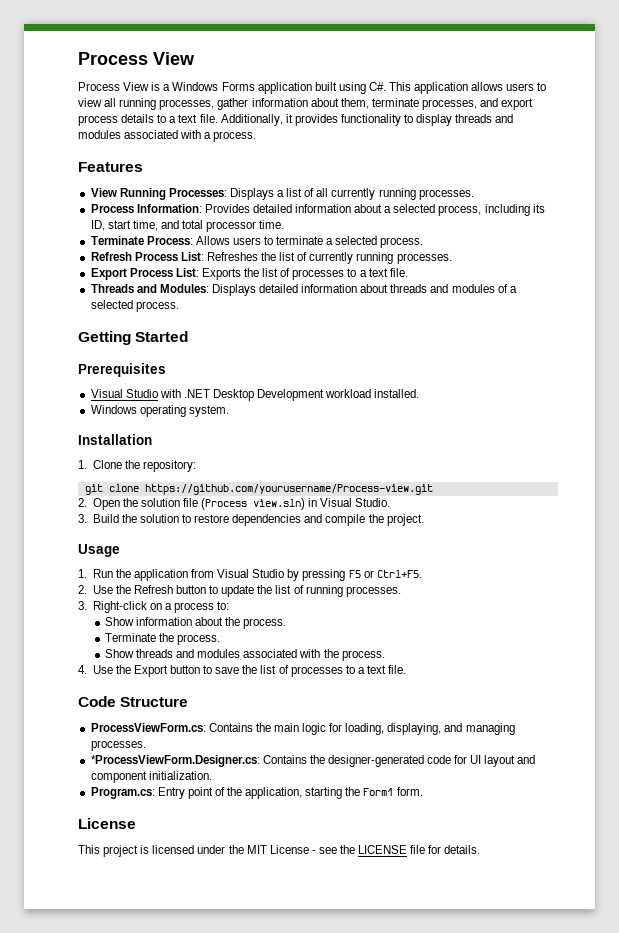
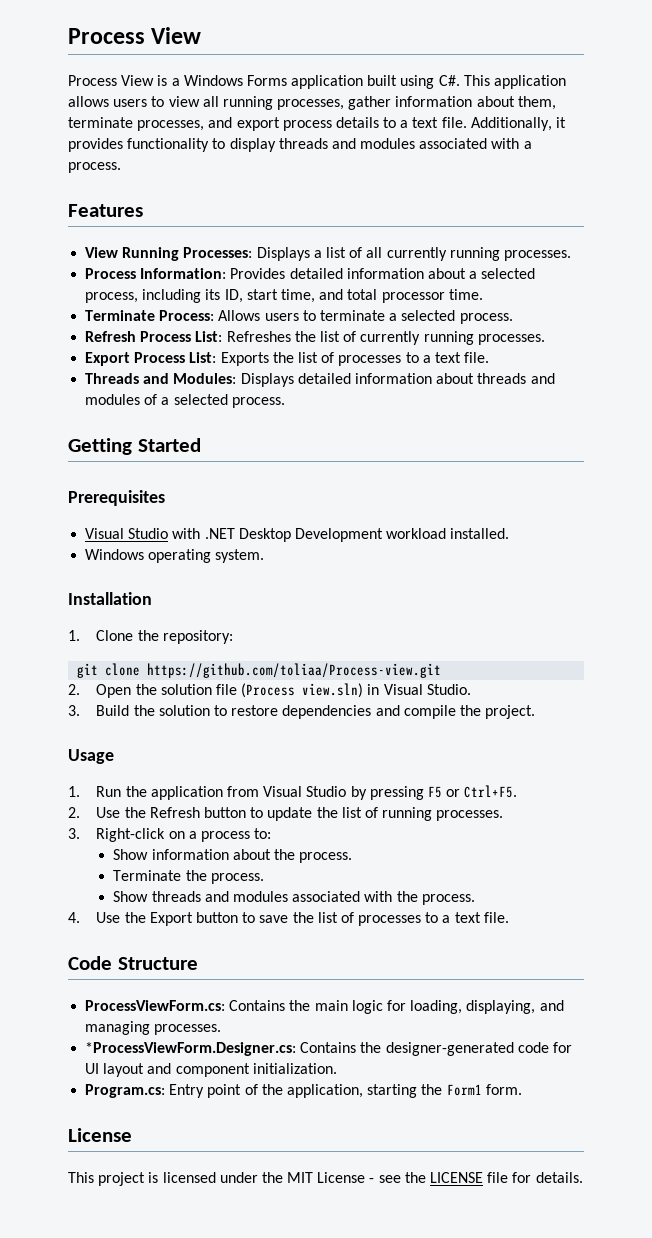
- git clone https://github.com/yourusername/Process-view.git
+ git clone https://github.com/toliaa/Process-view.git

